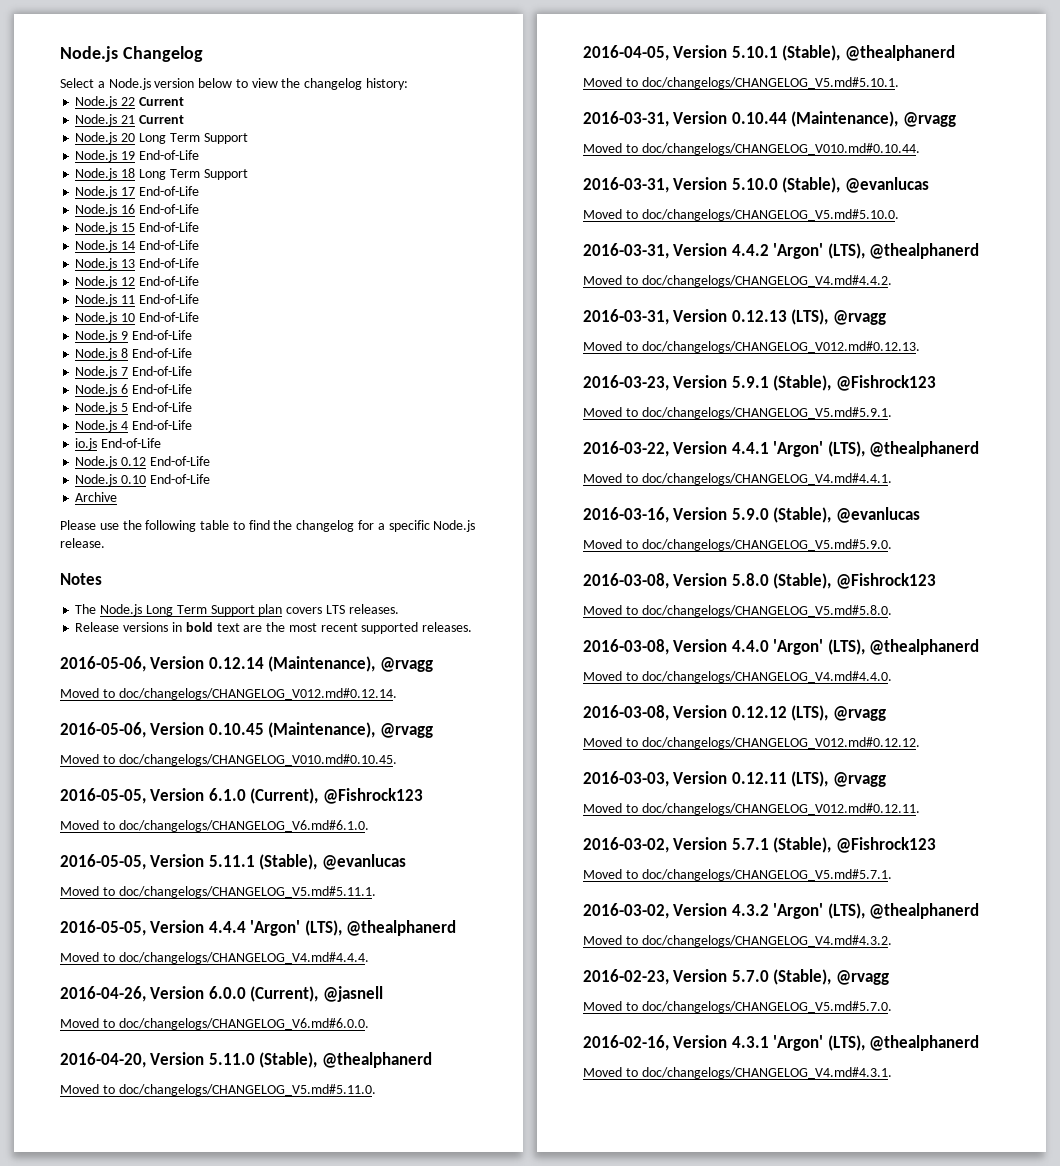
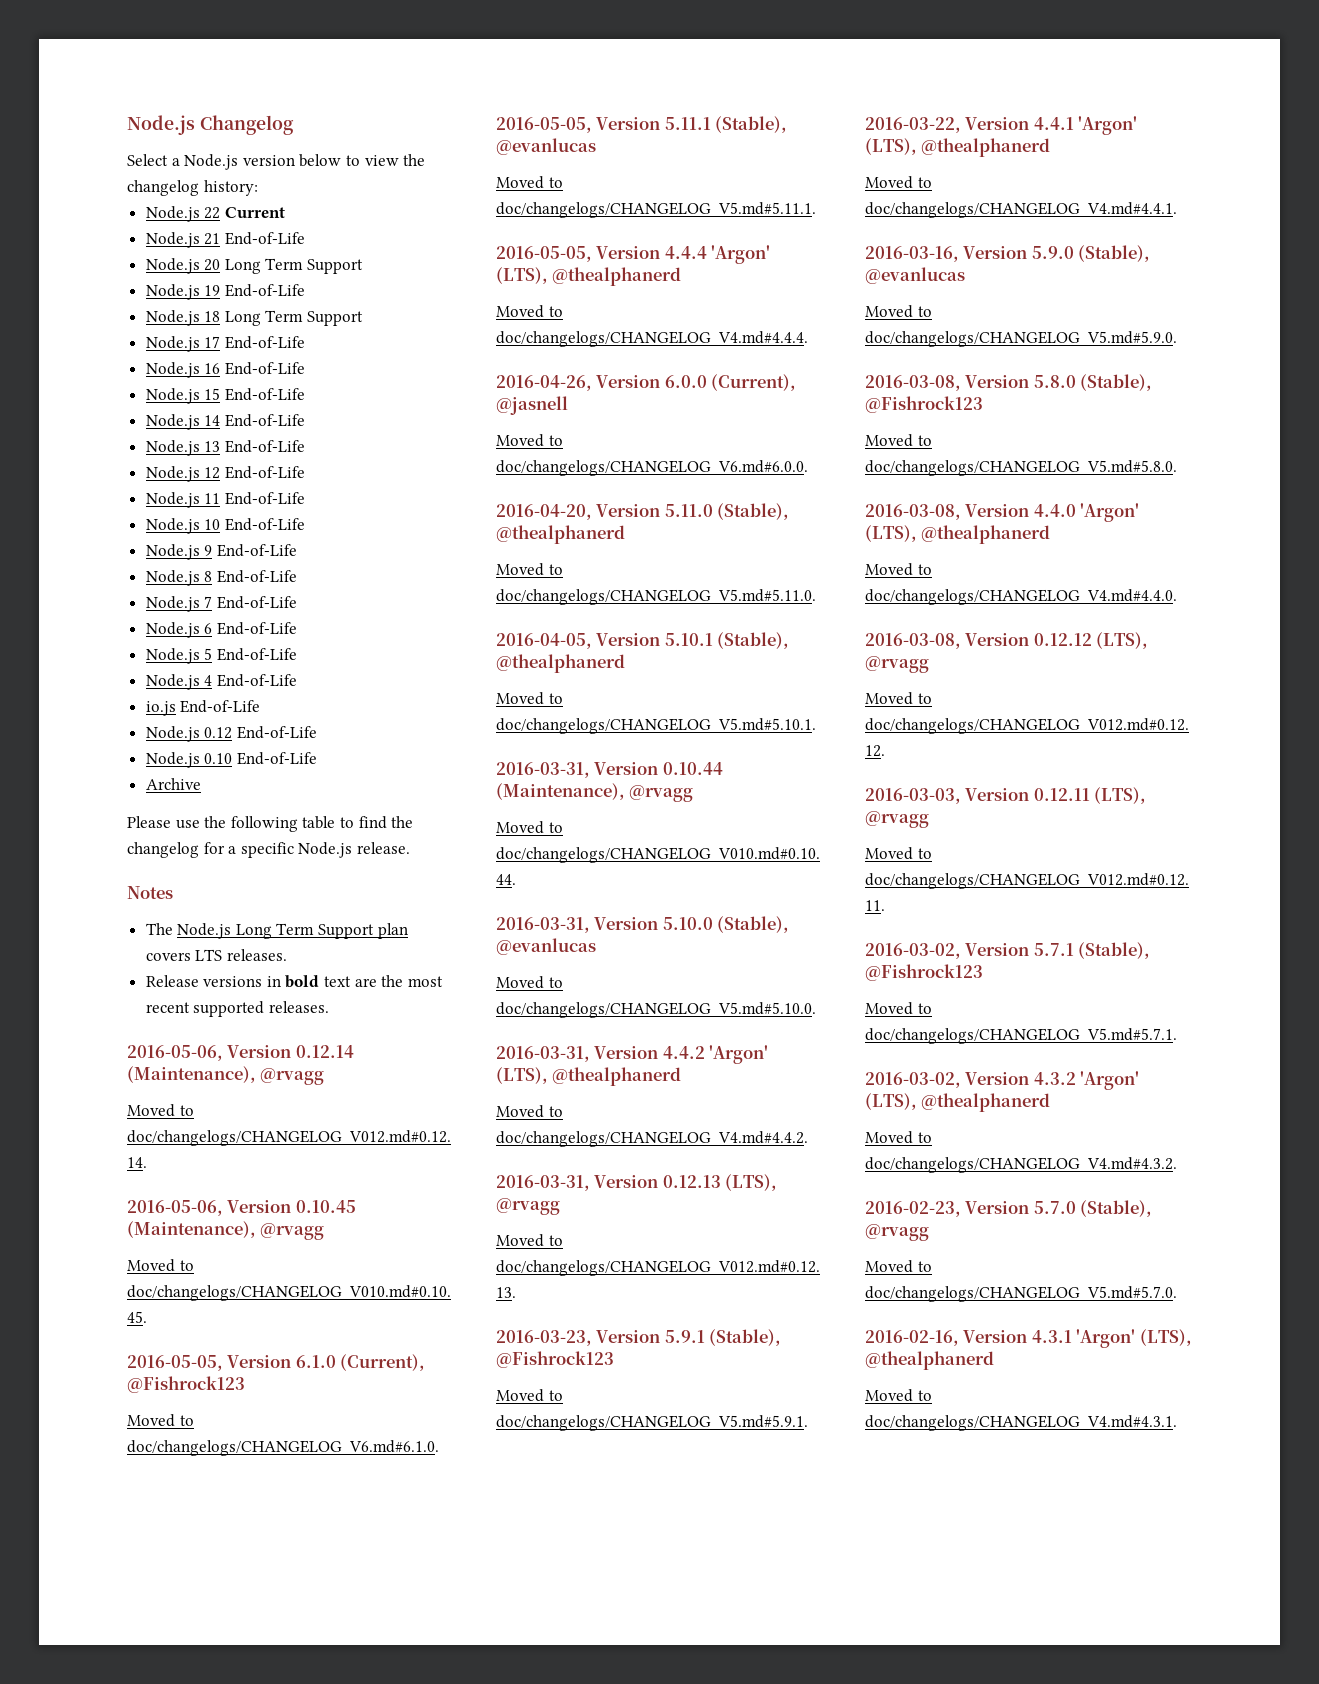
- Node.js 21 Current
+ Node.js 21 End-of-Life

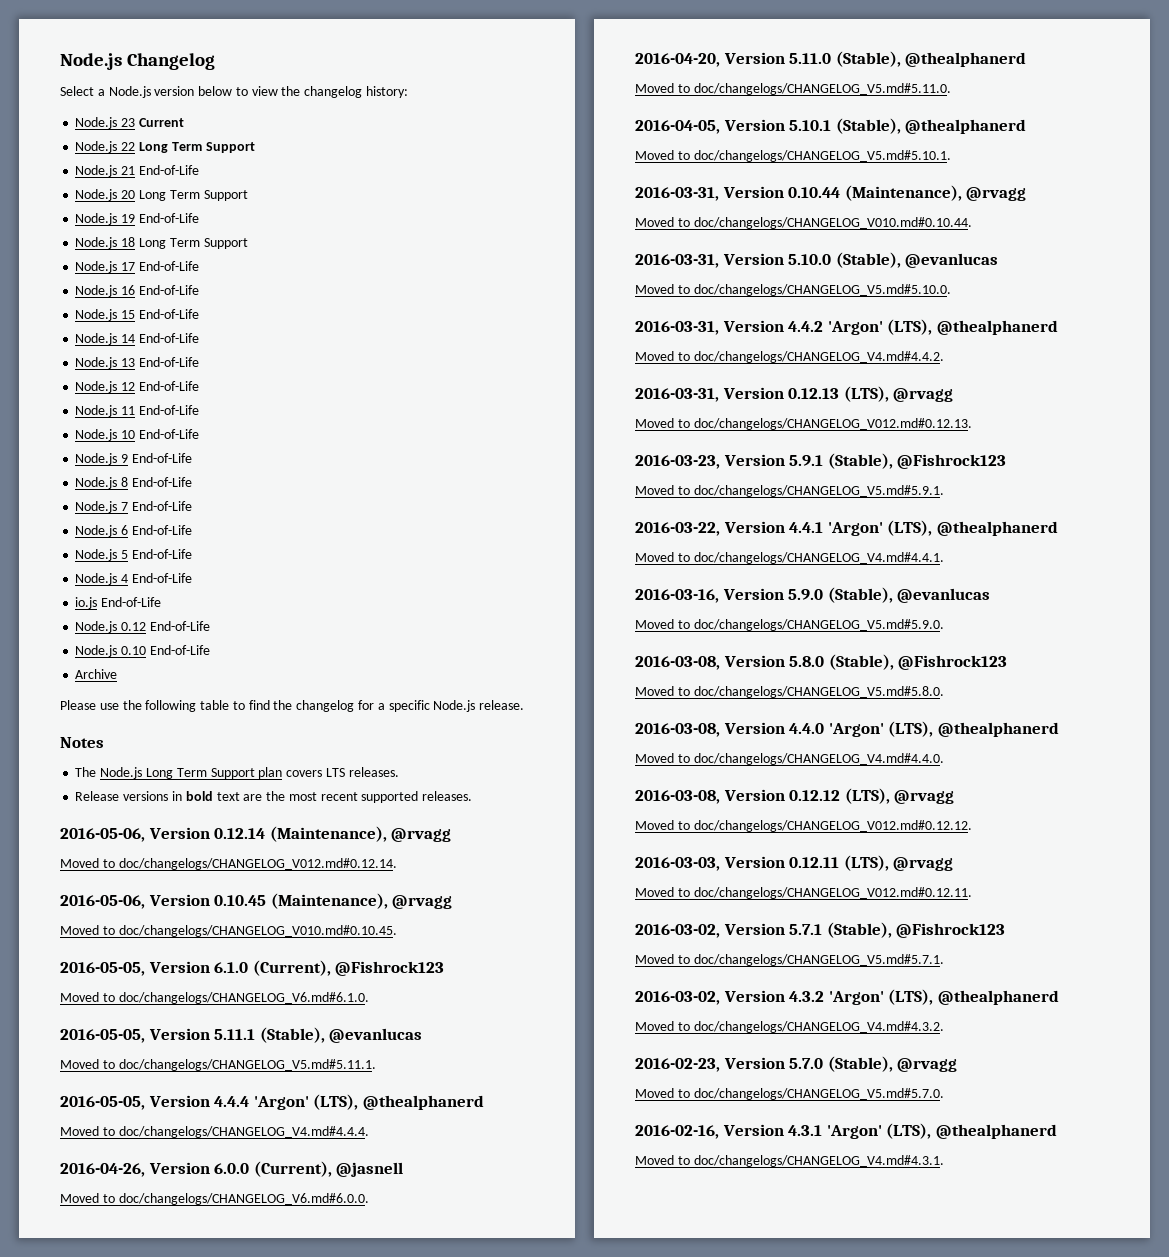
+ Node.js 23 Current
- Node.js 22 Current
+ Node.js 22 Long Term Support

